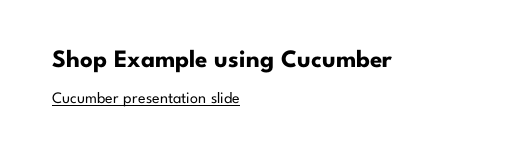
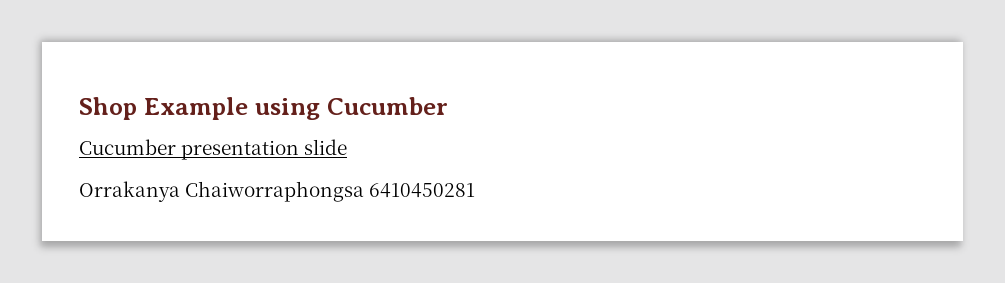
+ Orrakanya Chaiworraphongsa 6410450281

